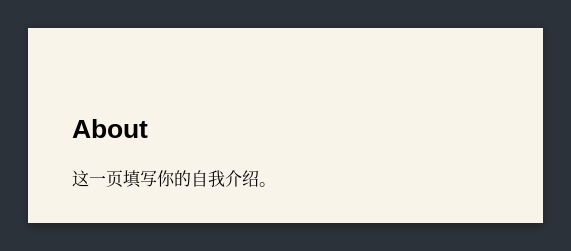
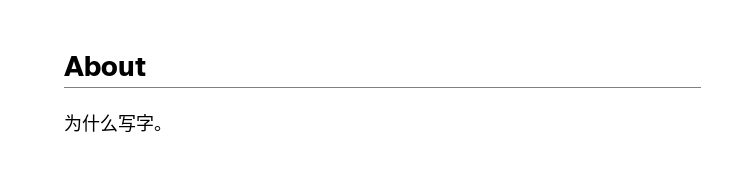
- 这一页填写你的自我介绍。
+ 为什么写字。

